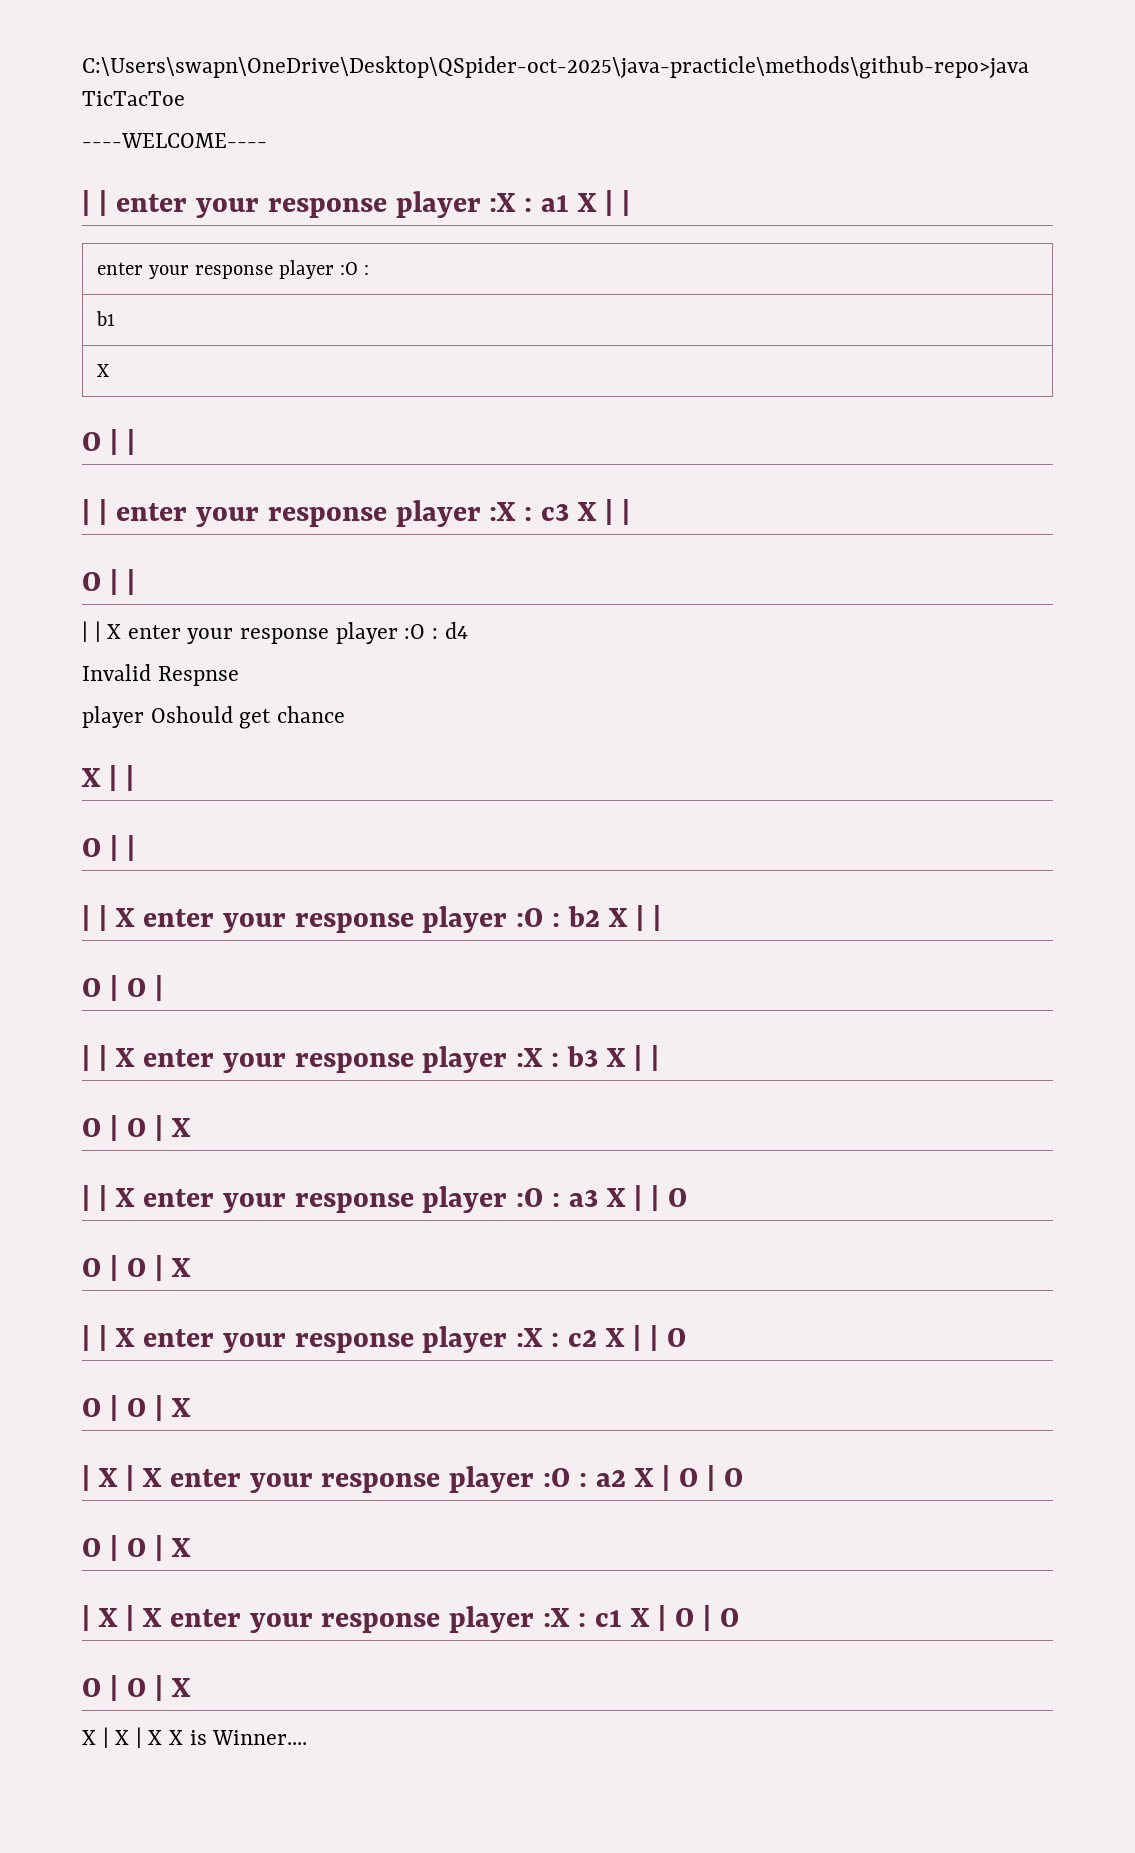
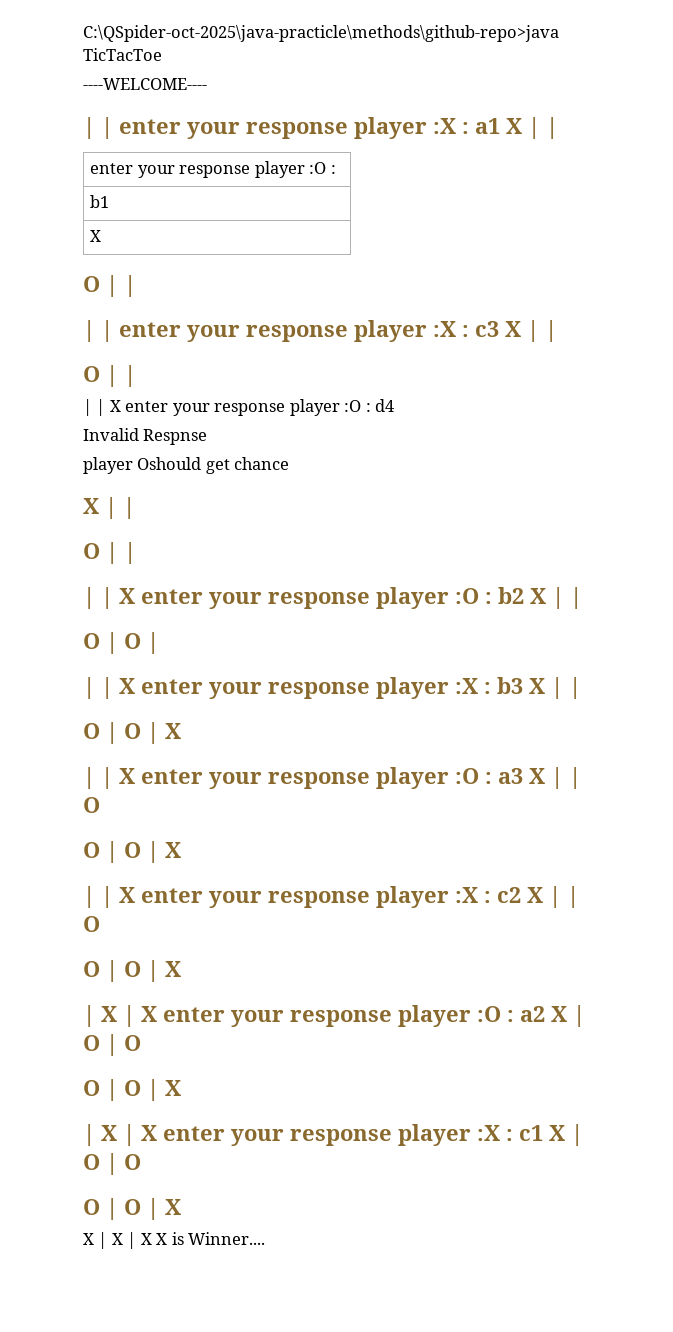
- C:\Users\swapn\OneDrive\Desktop\QSpider-oct-2025\java-practicle\methods\github-repo>java TicTacToe
+ C:\QSpider-oct-2025\java-practicle\methods\github-repo>java TicTacToe

